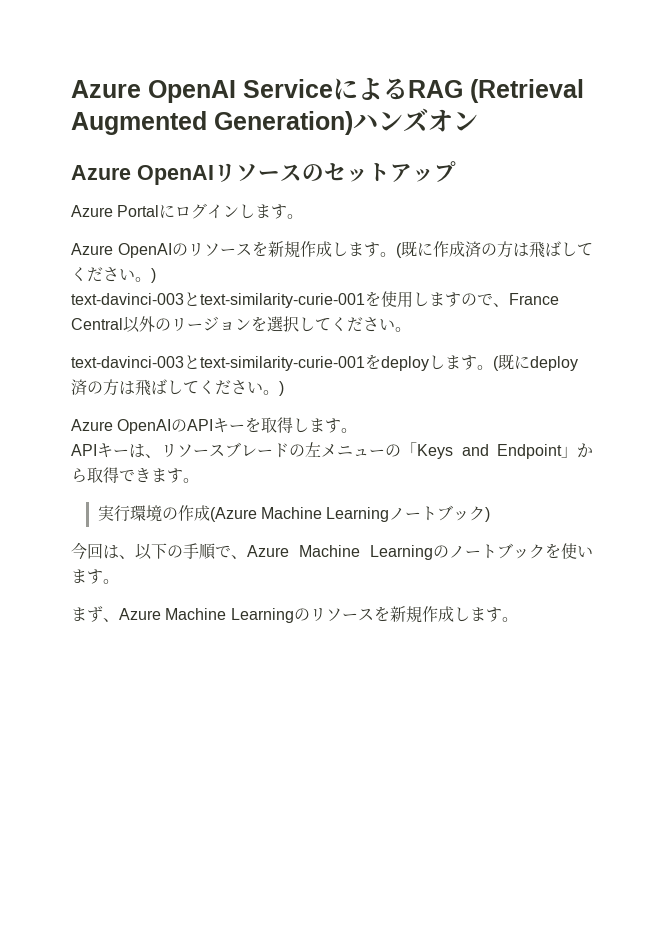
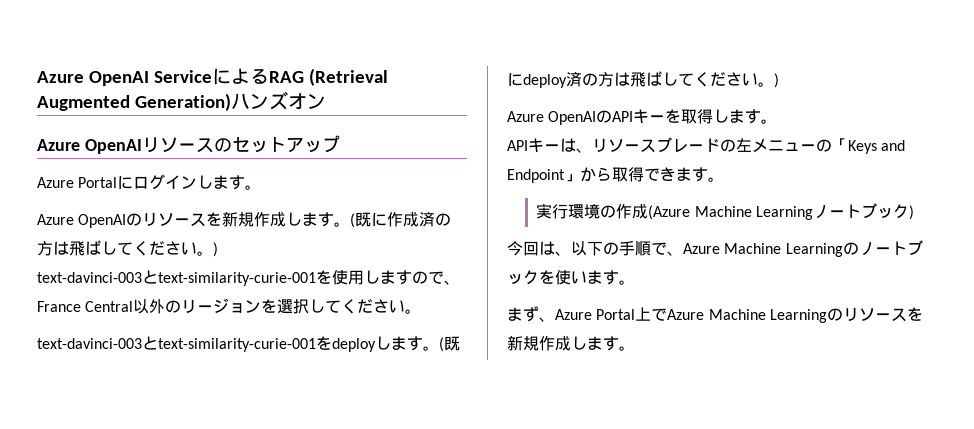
- まず、Azure Machine Learningのリソースを新規作成します。
+ まず、Azure Portal上でAzure Machine Learningのリソースを新規作成します。

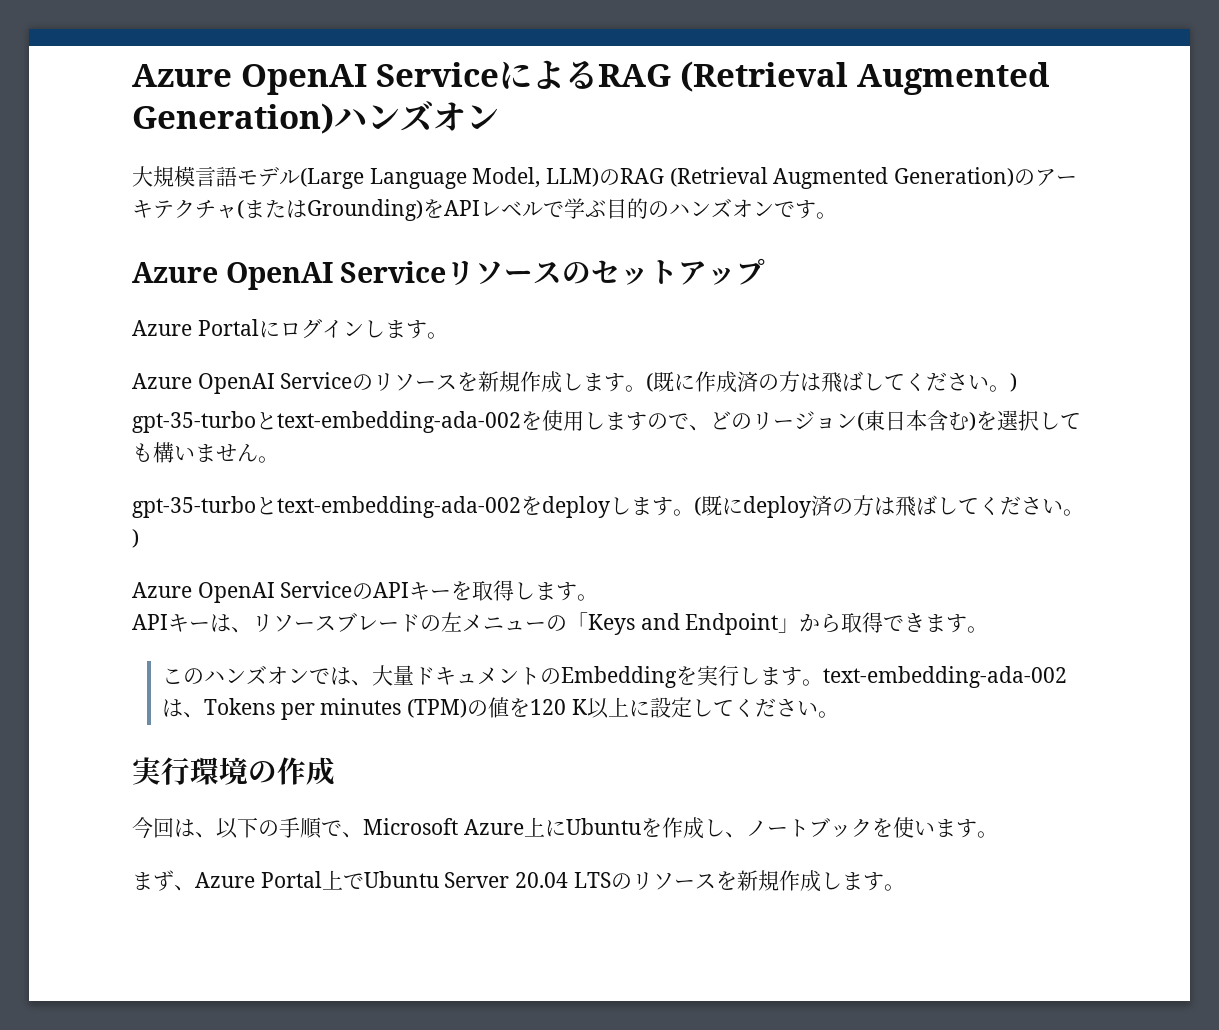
- Azure OpenAIリソースのセットアップ
+ 大規模言語モデル(Large Language Model, LLM)のRAG (Retrieval Augmented Generation)のアーキテクチャ(またはGrounding)をAPIレベルで学ぶ目的のハンズオンです。
+ Azure OpenAI Serviceリソースのセットアップ
- Azure OpenAIのリソースを新規作成します。
+ Azure OpenAI Serviceのリソースを新規作成します。
- text-davinci-003とtext-similarity-curie-001を使用しますので、France Central以外のリージョンを選択してください。
- text-davinci-003とtext-similarity-curie-001をdeployします。
+ gpt-35-turboとtext-embedding-ada-002を使用しますので、どのリージョン(東日本含む)を選択しても構いません。
+ gpt-35-turboとtext-embedding-ada-002をdeployします。
- Azure OpenAIのAPIキーを取得します。
+ Azure OpenAI ServiceのAPIキーを取得します。
- 実行環境の作成(Azure Machine Learningノートブック)
+ このハンズオンでは、大量ドキュメントのEmbeddingを実行します。text-embedding-ada-002は、Tokens per minutes (TPM)の値を120 K以上に設定してください。
+ 実行環境の作成
- 今回は、以下の手順で、Azure Machine Learningのノートブックを使います。
+ 今回は、以下の手順で、Microsoft Azure上にUbuntuを作成し、ノートブックを使います。
- まず、Azure Portal上でAzure Machine Learningのリソースを新規作成します。
+ まず、Azure Portal上でUbuntu Server 20.04 LTSのリソースを新規作成します。

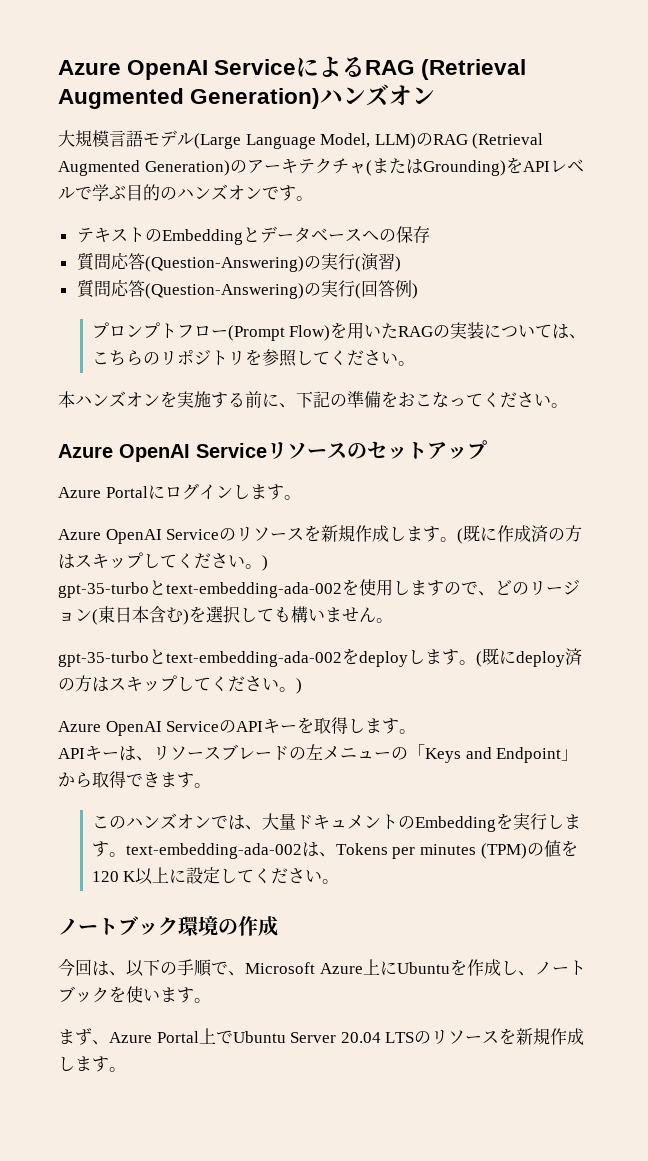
+ テキストのEmbeddingとデータベースへの保存
+ 質問応答(Question-Answering)の実行(演習)
+ 質問応答(Question-Answering)の実行(回答例)
+ プロンプトフロー(Prompt Flow)を用いたRAGの実装については、こちらのリポジトリを参照してください。
+ 本ハンズオンを実施する前に、下記の準備をおこなってください。
- (既に作成済の方は飛ばしてください。)
+ (既に作成済の方はスキップしてください。)
- (既にdeploy済の方は飛ばしてください。)
+ (既にdeploy済の方はスキップしてください。)
- 実行環境の作成
+ ノートブック環境の作成

